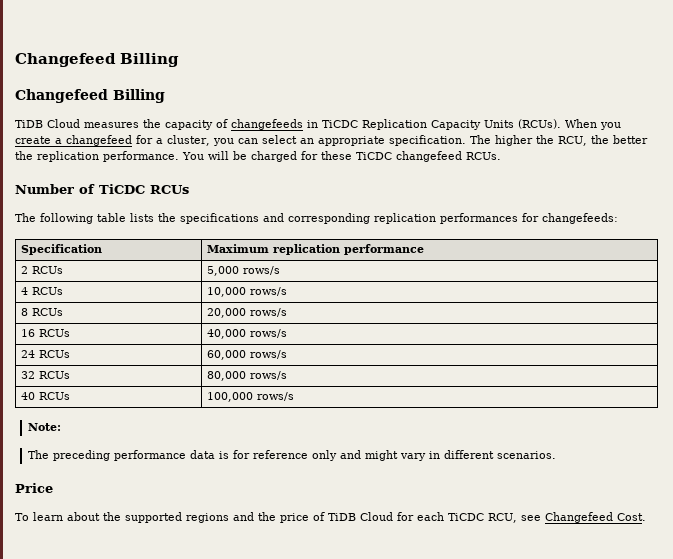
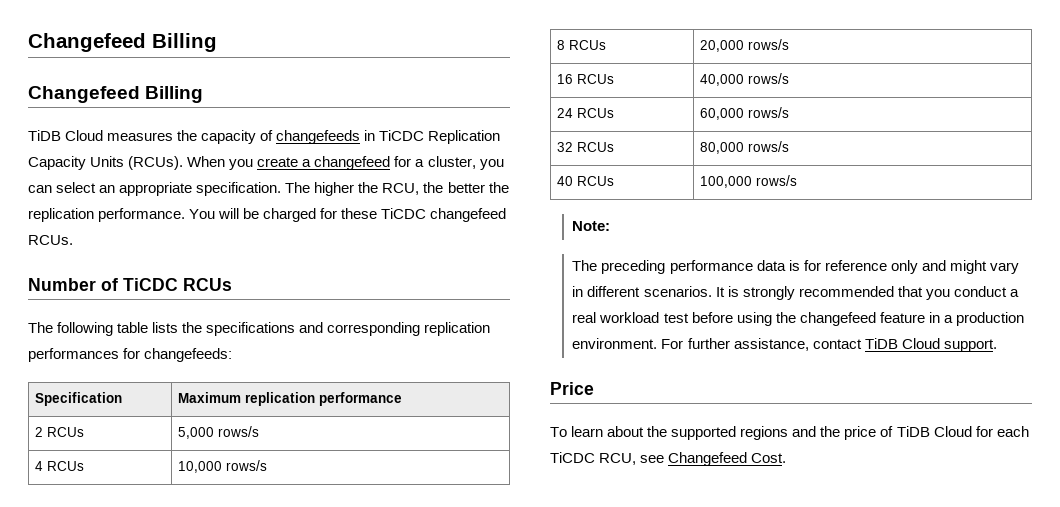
+ It is strongly recommended that you conduct a real workload test before using the changefeed feature in a production environment. For further assistance, contact TiDB Cloud support.

